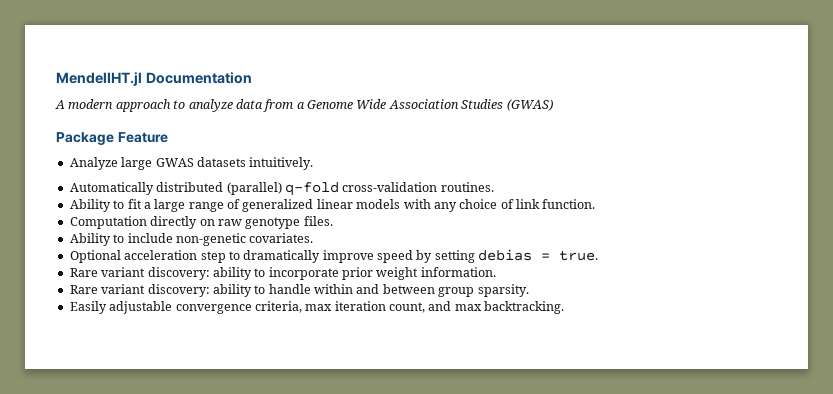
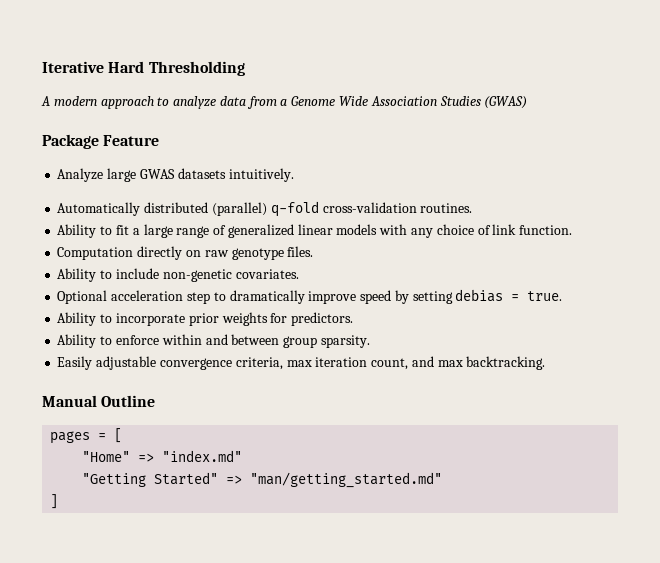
- MendelIHT.jl Documentation
+ Iterative Hard Thresholding
- Rare variant discovery: ability to incorporate prior weight information.
- Rare variant discovery: ability to handle within and between group sparsity.
+ Ability to incorporate prior weights for predictors.
+ Ability to enforce within and between group sparsity.
+ Manual Outline
+ pages = [
+ "Home" => "index.md"
+ "Getting Started" => "man/getting_started.md"
+ ]

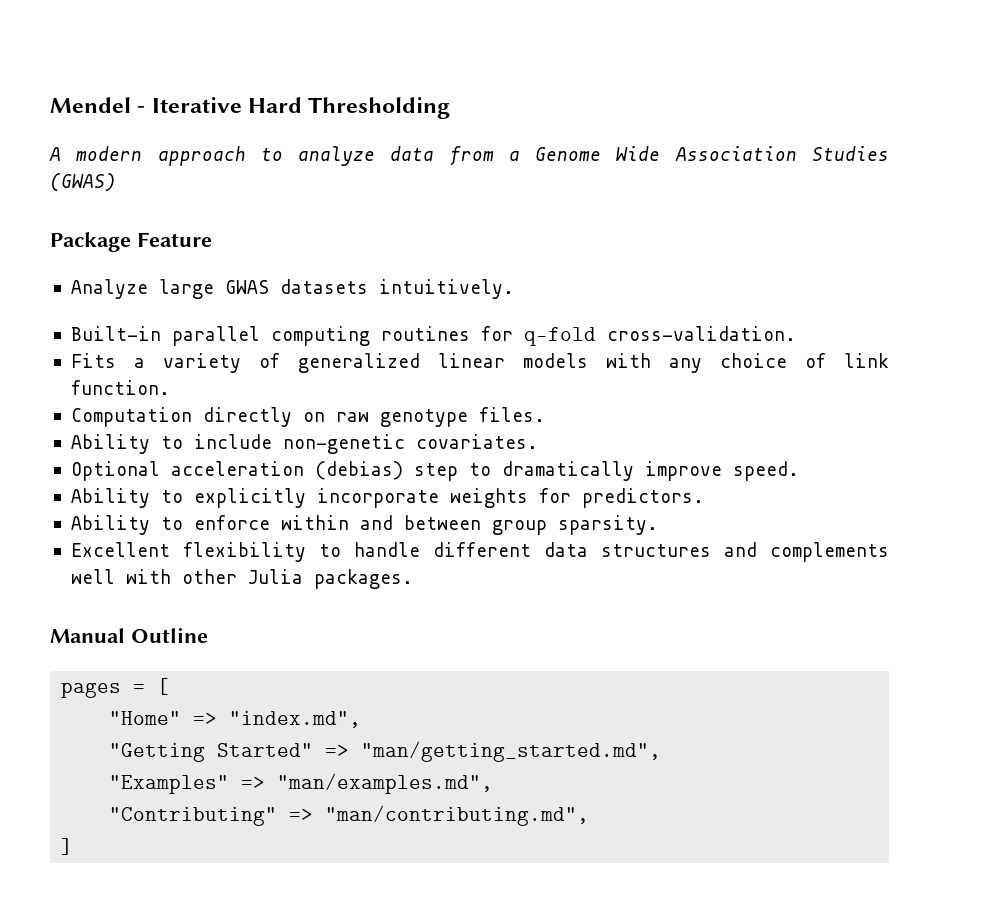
- Iterative Hard Thresholding
+ Mendel - Iterative Hard Thresholding
- Automatically distributed (parallel) q-fold cross-validation routines.
- Ability to fit a large range of generalized linear models with any choice of link function.
+ Built-in parallel computing routines for q-fold cross-validation.
+ Fits a variety of generalized linear models with any choice of link function.
- Optional acceleration step to dramatically improve speed by setting debias = true.
- Ability to incorporate prior weights for predictors.
+ Optional acceleration (debias) step to dramatically improve speed.
+ Ability to explicitly incorporate weights for predictors.
- Easily adjustable convergence criteria, max iteration count, and max backtracking.
+ Excellent flexibility to handle different data structures and complements well with other Julia packages.
- "Home" => "index.md"
+ "Home" => "index.md",
- "Getting Started" => "man/getting_started.md"
+ "Getting Started" => "man/getting_started.md",
+ "Examples" => "man/examples.md",
+ "Contributing" => "man/contributing.md",

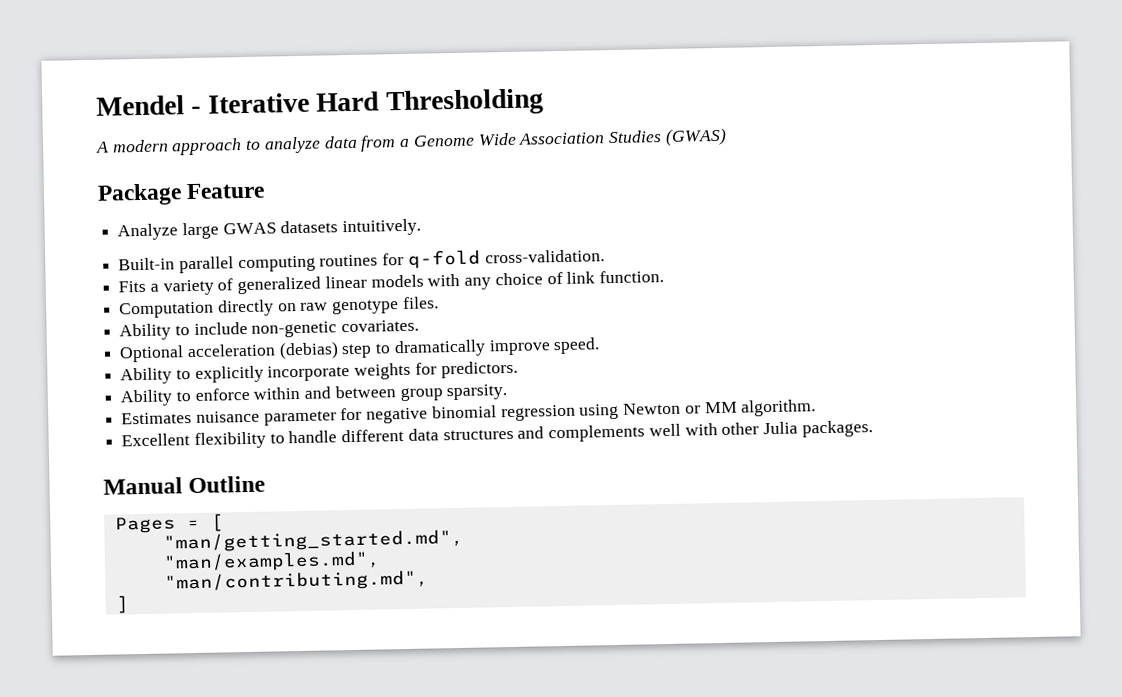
+ Estimates nuisance parameter for negative binomial regression using Newton or MM algorithm.
- pages = [
+ Pages = [
- "Home" => "index.md",
- "Getting Started" => "man/getting_started.md",
+ "man/getting_started.md",
- "Examples" => "man/examples.md",
+ "man/examples.md",
- "Contributing" => "man/contributing.md",
+ "man/contributing.md",

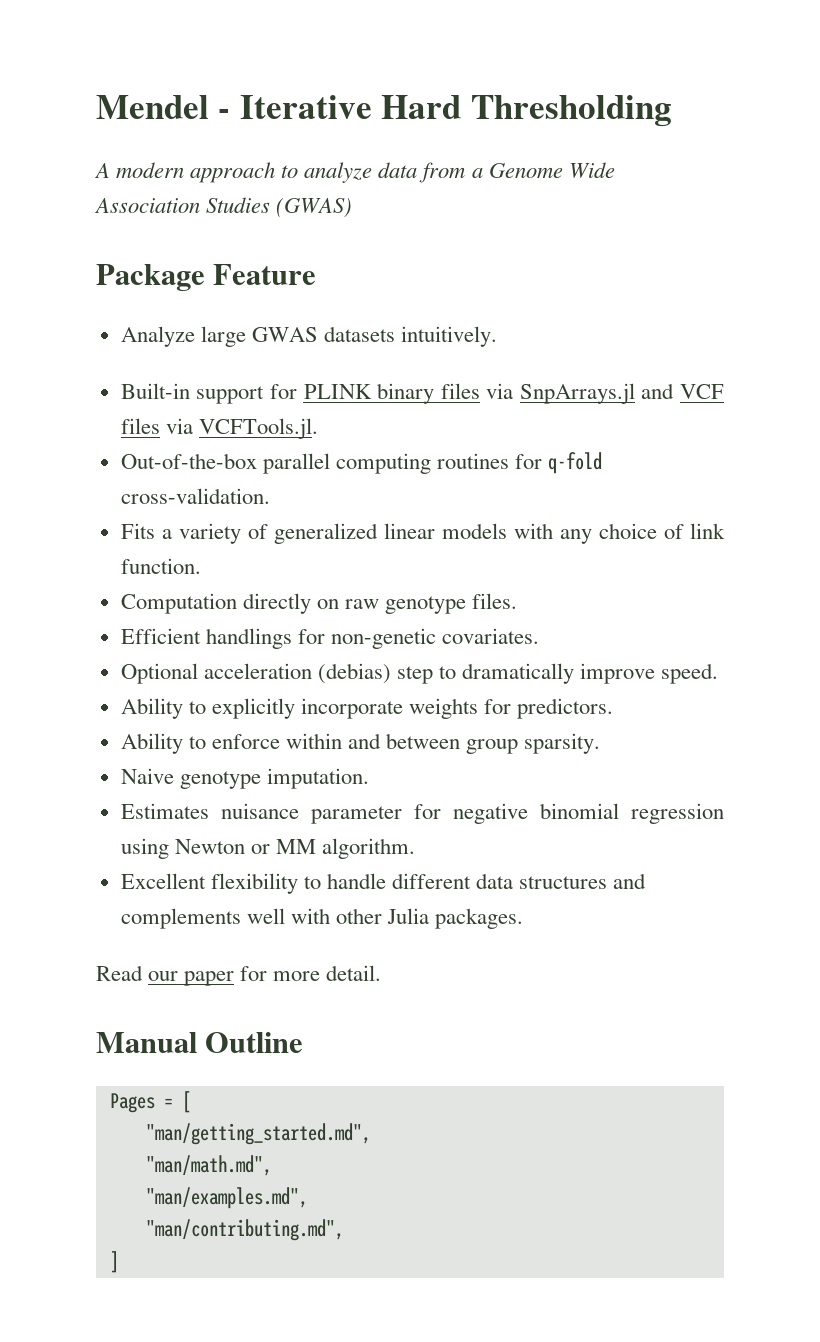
- Built-in parallel computing routines for q-fold cross-validation.
+ Built-in support for PLINK binary files via SnpArrays.jl and VCF files via VCFTools.jl.
+ Out-of-the-box parallel computing routines for q-fold cross-validation.
- Ability to include non-genetic covariates.
+ Efficient handlings for non-genetic covariates.
+ Naive genotype imputation.
+ Read our paper for more detail.
+ "man/math.md",

